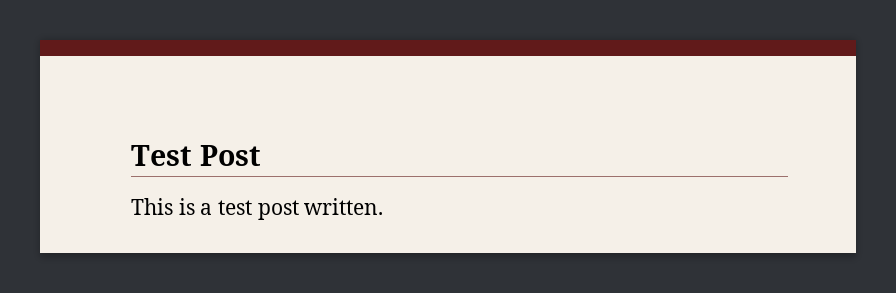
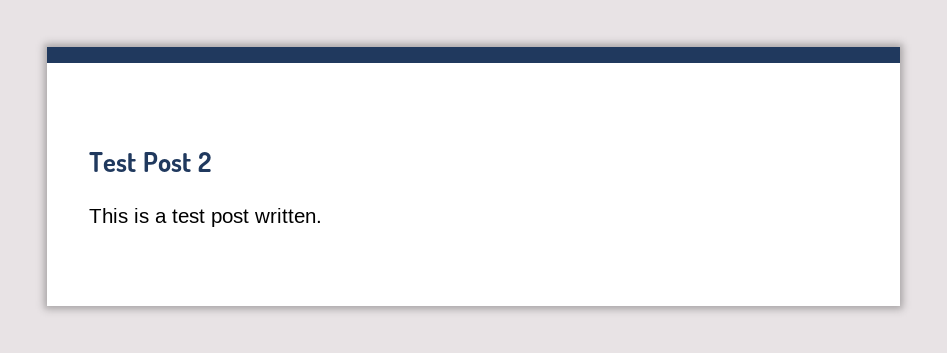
- Test Post
+ Test Post 2

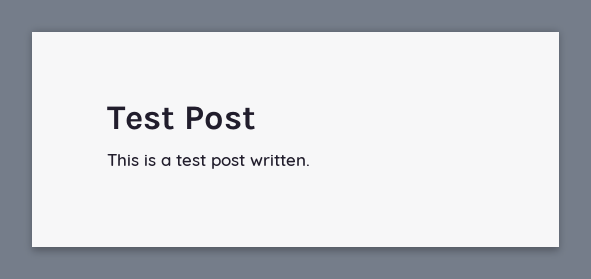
- Test Post 2
+ Test Post

